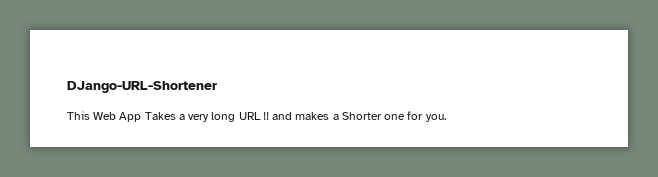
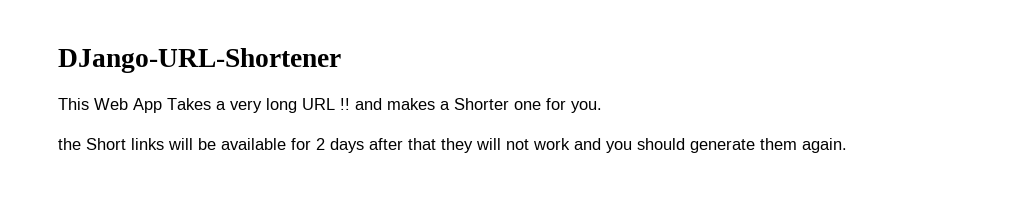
+ the Short links will be available for 2 days after that they will not work and you should generate them again.

